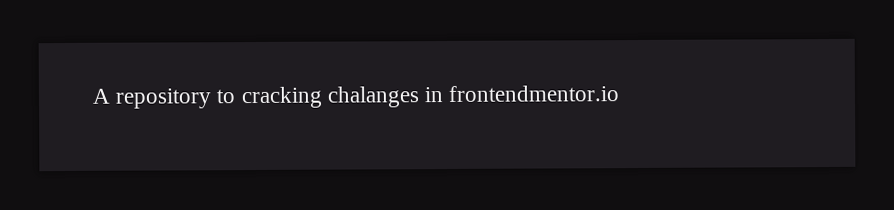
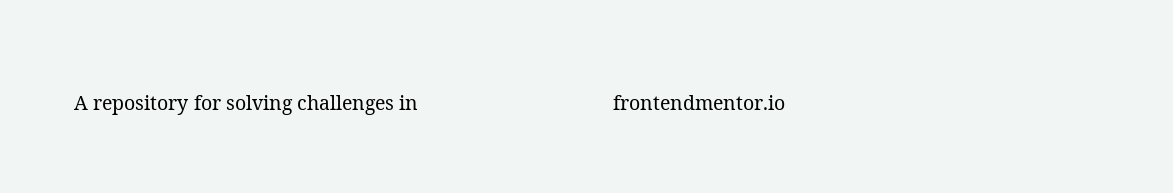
- A repository to cracking chalanges in frontendmentor.io
+ A repository for solving challenges in frontendmentor.io

